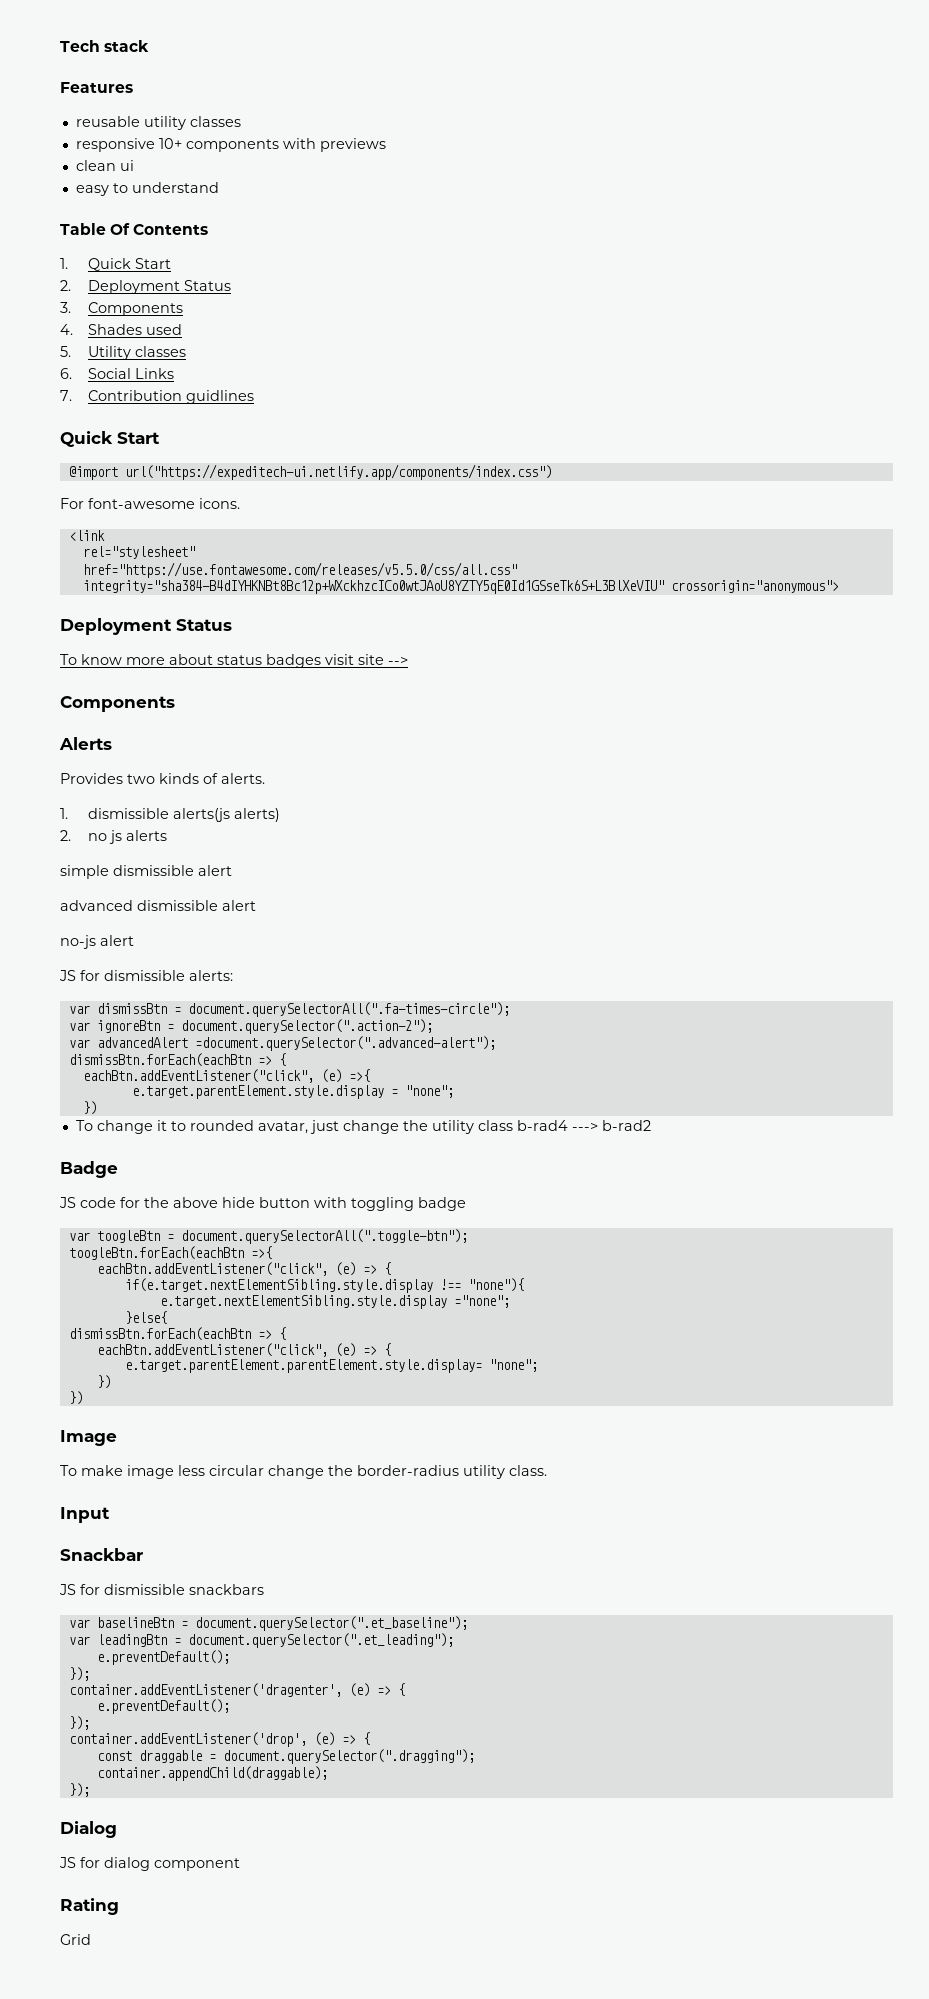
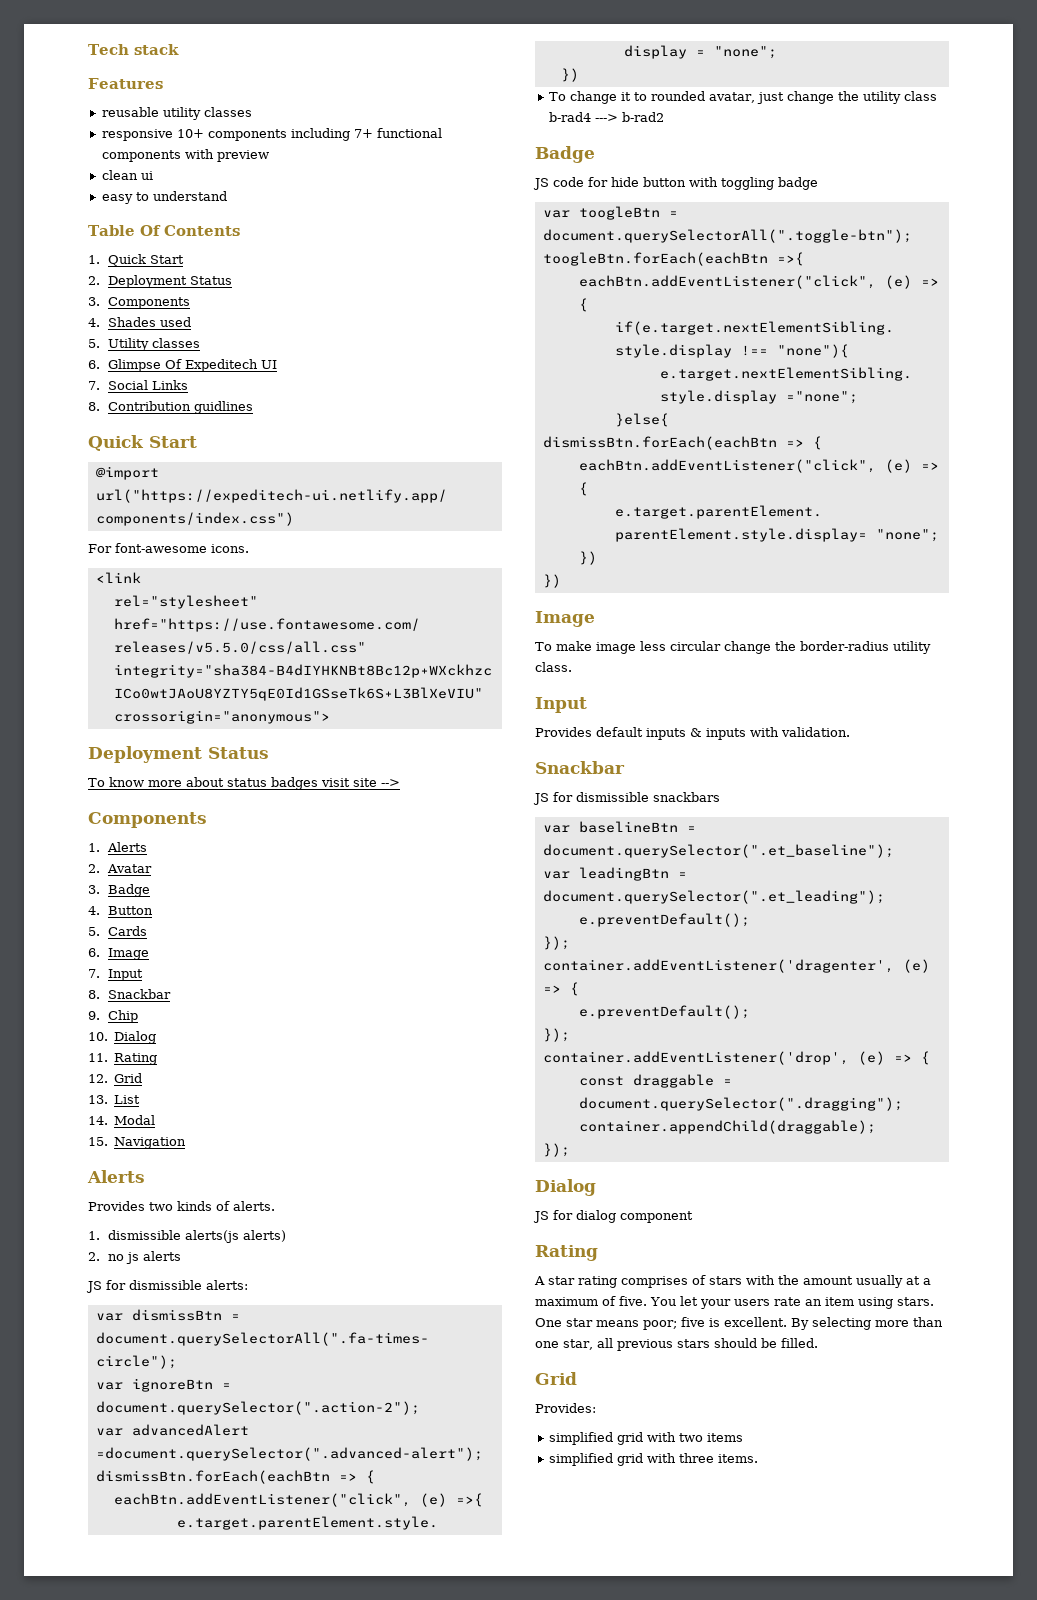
- responsive 10+ components with previews
+ responsive 10+ components including 7+ functional components with preview
- 6. Social Links
+ 6. Glimpse Of Expeditech UI
+ 7. Social Links
- 7. Contribution guidlines
+ 8. Contribution guidlines
+ 1. Alerts
+ 2. Avatar
+ 3. Badge
+ 4. Button
+ 5. Cards
+ 6. Image
+ 7. Input
+ 8. Snackbar
+ 9. Chip
+ 10. Dialog
+ 11. Rating
+ 12. Grid
+ 13. List
+ 14. Modal
+ 15. Navigation
- simple dismissible alert
- advanced dismissible alert
- no-js alert
- JS code for the above hide button with toggling badge
+ JS code for hide button with toggling badge
+ Provides default inputs & inputs with validation.
+ A star rating comprises of stars with the amount usually at a maximum of five. You let your users rate an item using stars. One star means poor; five is excellent. By selecting more than one star, all previous stars should be filled.
  Grid
+ Provides:
+ simplified grid with two items
+ simplified grid with three items.

